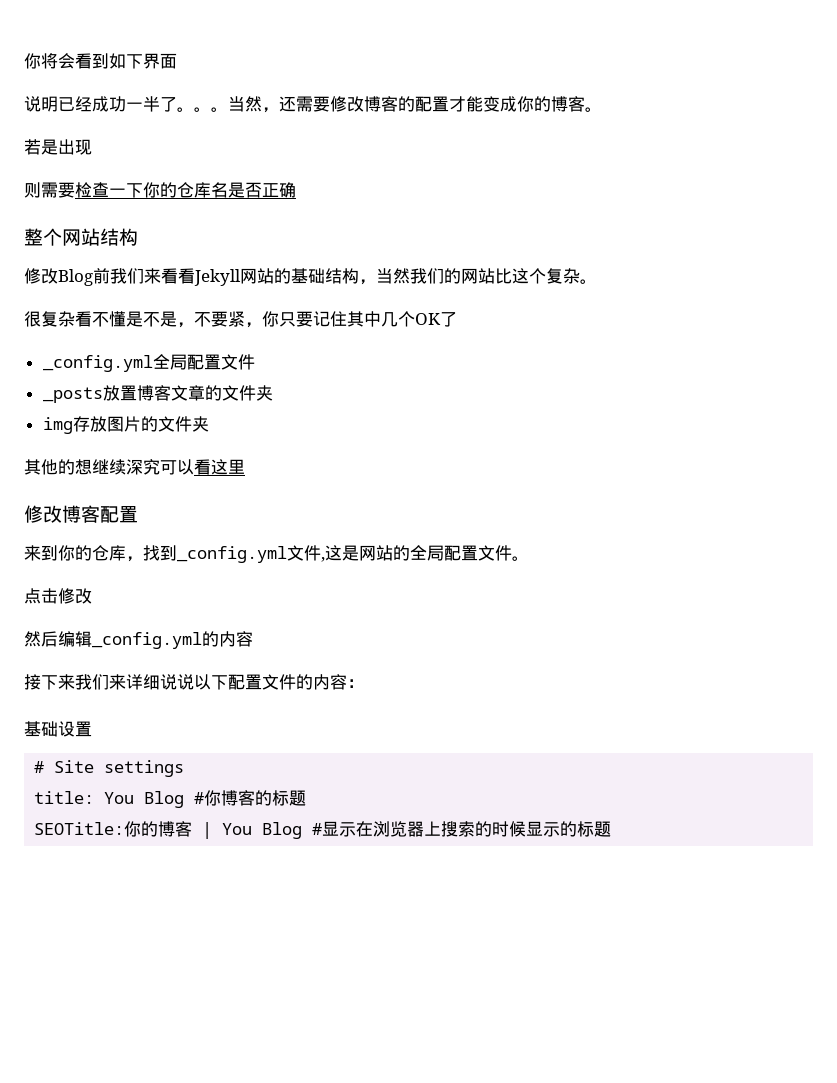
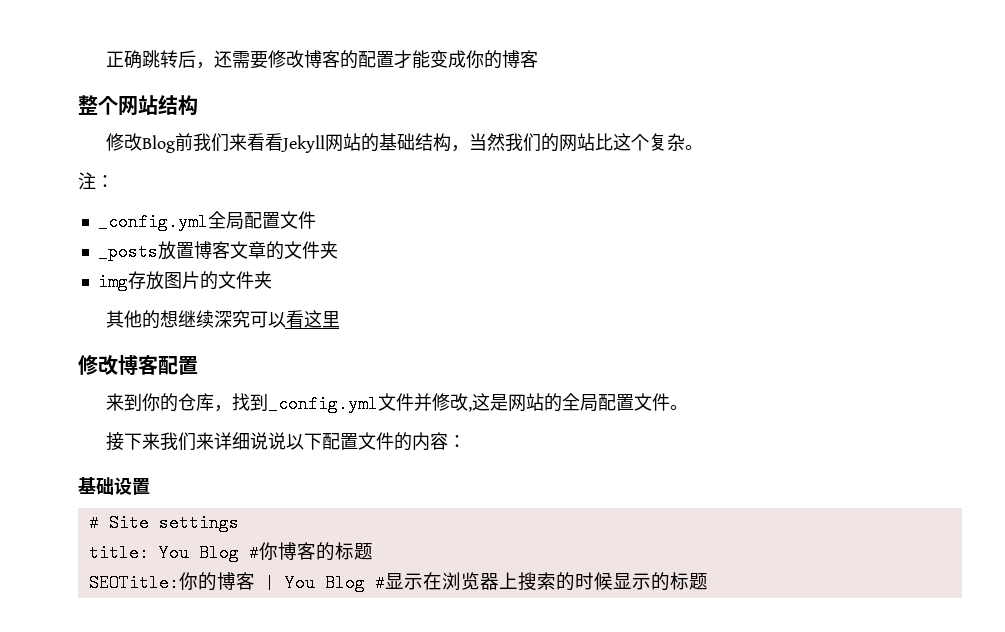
- 你将会看到如下界面
- 说明已经成功一半了。。。当然，还需要修改博客的配置才能变成你的博客。
- 若是出现
- 则需要检查一下你的仓库名是否正确
+ 正确跳转后，还需要修改博客的配置才能变成你的博客
- 很复杂看不懂是不是，不要紧，你只要记住其中几个OK了
+ 注：
- 来到你的仓库，找到_config.yml文件,这是网站的全局配置文件。
+ 来到你的仓库，找到_config.yml文件并修改,这是网站的全局配置文件。
- 点击修改
- 然后编辑_config.yml的内容

